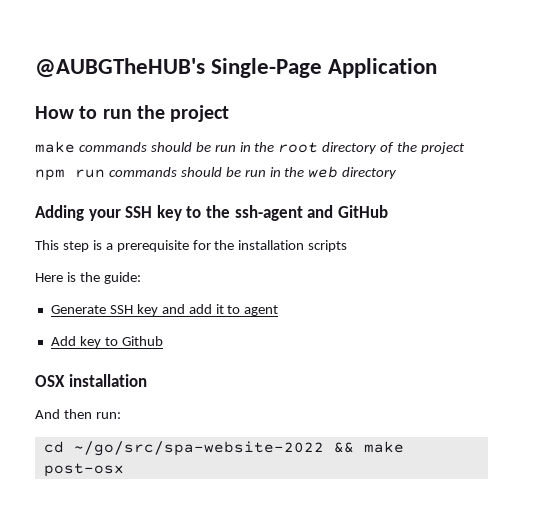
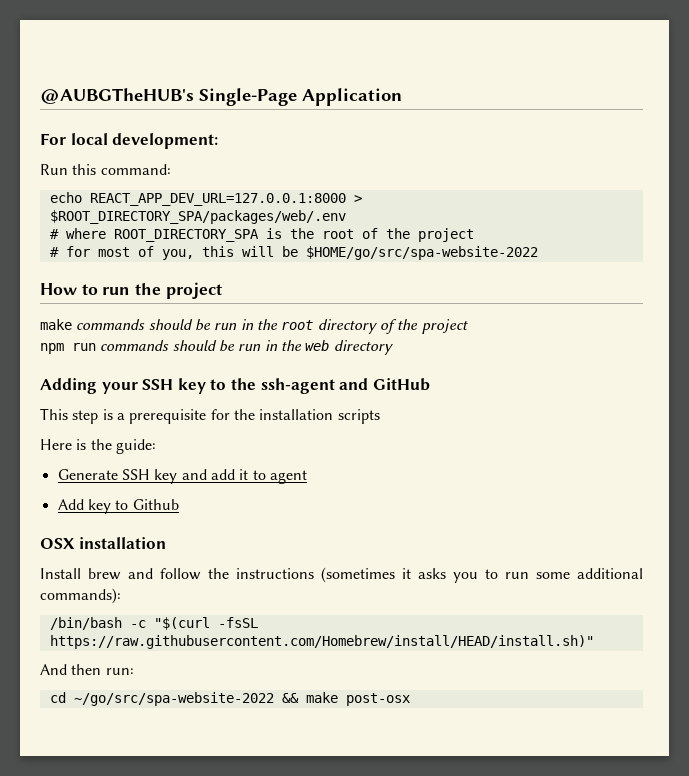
+ For local development:
+ Run this command:
+ echo REACT_APP_DEV_URL=127.0.0.1:8000 > $ROOT_DIRECTORY_SPA/packages/web/.env
+ # where ROOT_DIRECTORY_SPA is the root of the project
+ # for most of you, this will be $HOME/go/src/spa-website-2022
+ Install brew and follow the instructions (sometimes it asks you to run some additional commands):
+ /bin/bash -c "$(curl -fsSL https://raw.githubusercontent.com/Homebrew/install/HEAD/install.sh)"

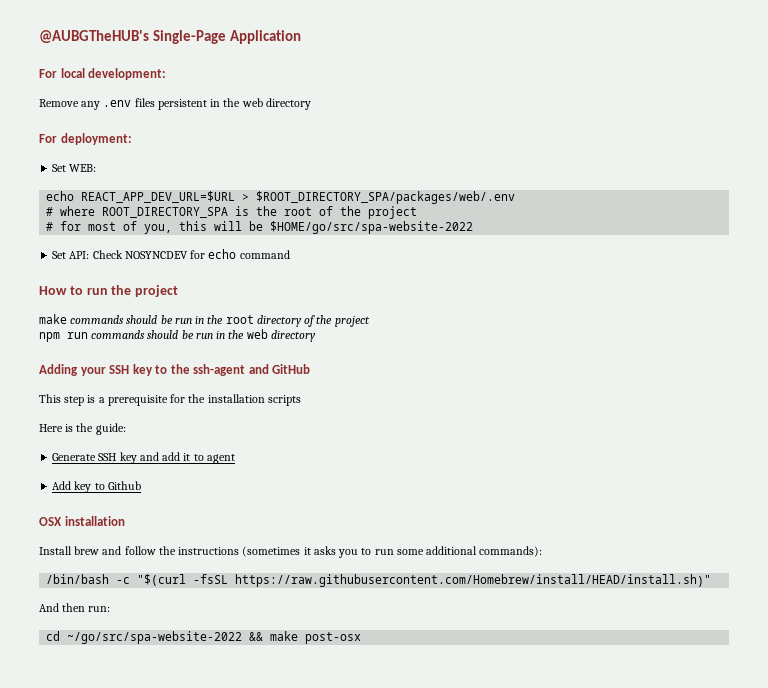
- Run this command:
- echo REACT_APP_DEV_URL=127.0.0.1:8000 > $ROOT_DIRECTORY_SPA/packages/web/.env
+ Remove any .env files persistent in the web directory
+ For deployment:
+ Set WEB:
+ echo REACT_APP_DEV_URL=$URL > $ROOT_DIRECTORY_SPA/packages/web/.env
+ Set API: Check NOSYNCDEV for echo command

